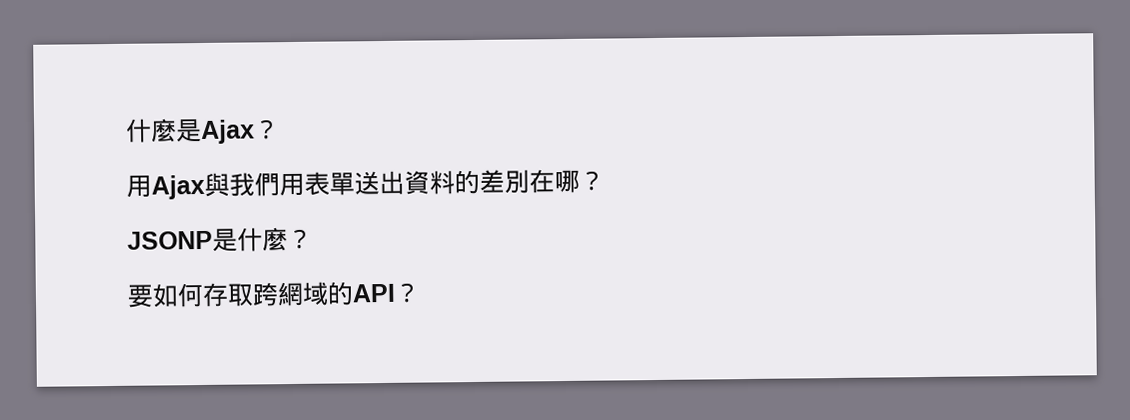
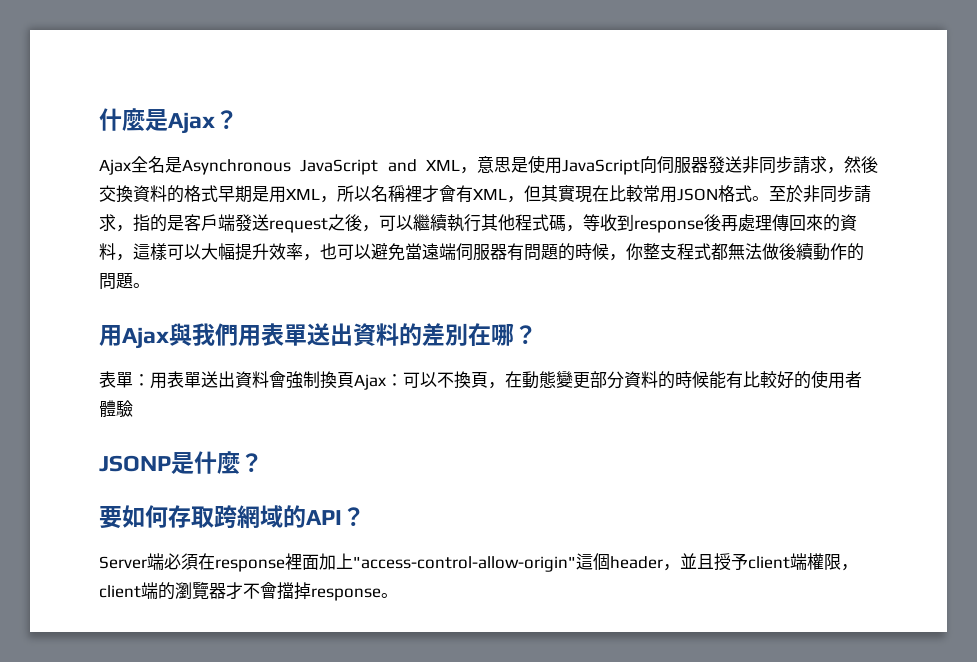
+ Ajax全名是Asynchronous JavaScript and XML，意思是使用JavaScript向伺服器發送非同步請求，然後交換資料的格式早期是用XML，所以名稱裡才會有XML，但其實現在比較常用JSON格式。至於非同步請求，指的是客戶端發送request之後，可以繼續執行其他程式碼，等收到response後再處理傳回來的資料，這樣可以大幅提升效率，也可以避免當遠端伺服器有問題的時候，你整支程式都無法做後續動作的問題。
+ 表單：用表單送出資料會強制換頁Ajax：可以不換頁，在動態變更部分資料的時候能有比較好的使用者體驗
+ Server端必須在response裡面加上"access-control-allow-origin"這個header，並且授予client端權限，client端的瀏覽器才不會擋掉response。

